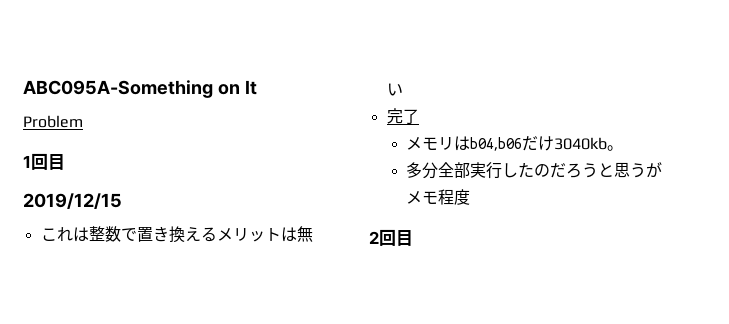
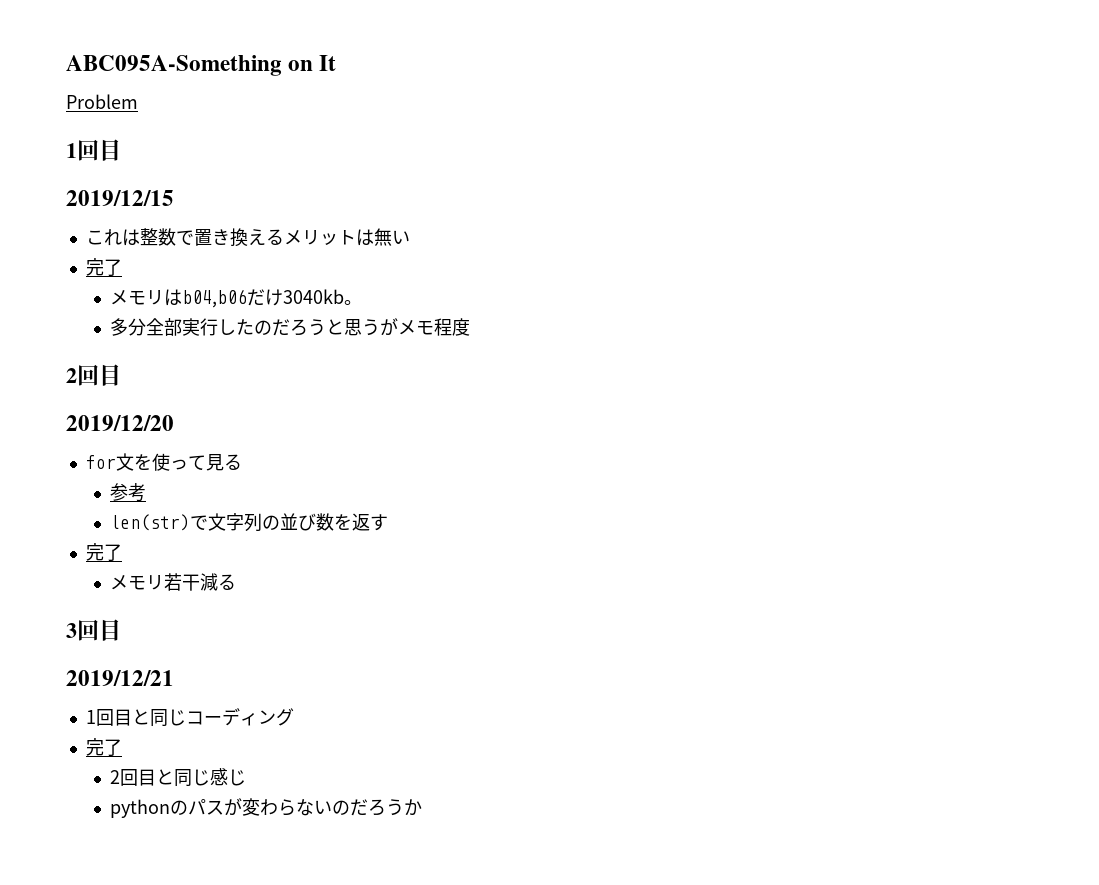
+ 2019/12/20
+ for文を使って見る
+ 参考
+ len(str)で文字列の並び数を返す
+ 完了
+ メモリ若干減る
+ 3回目
+ 2019/12/21
+ 1回目と同じコーディング
+ 完了
+ 2回目と同じ感じ
+ pythonのパスが変わらないのだろうか

